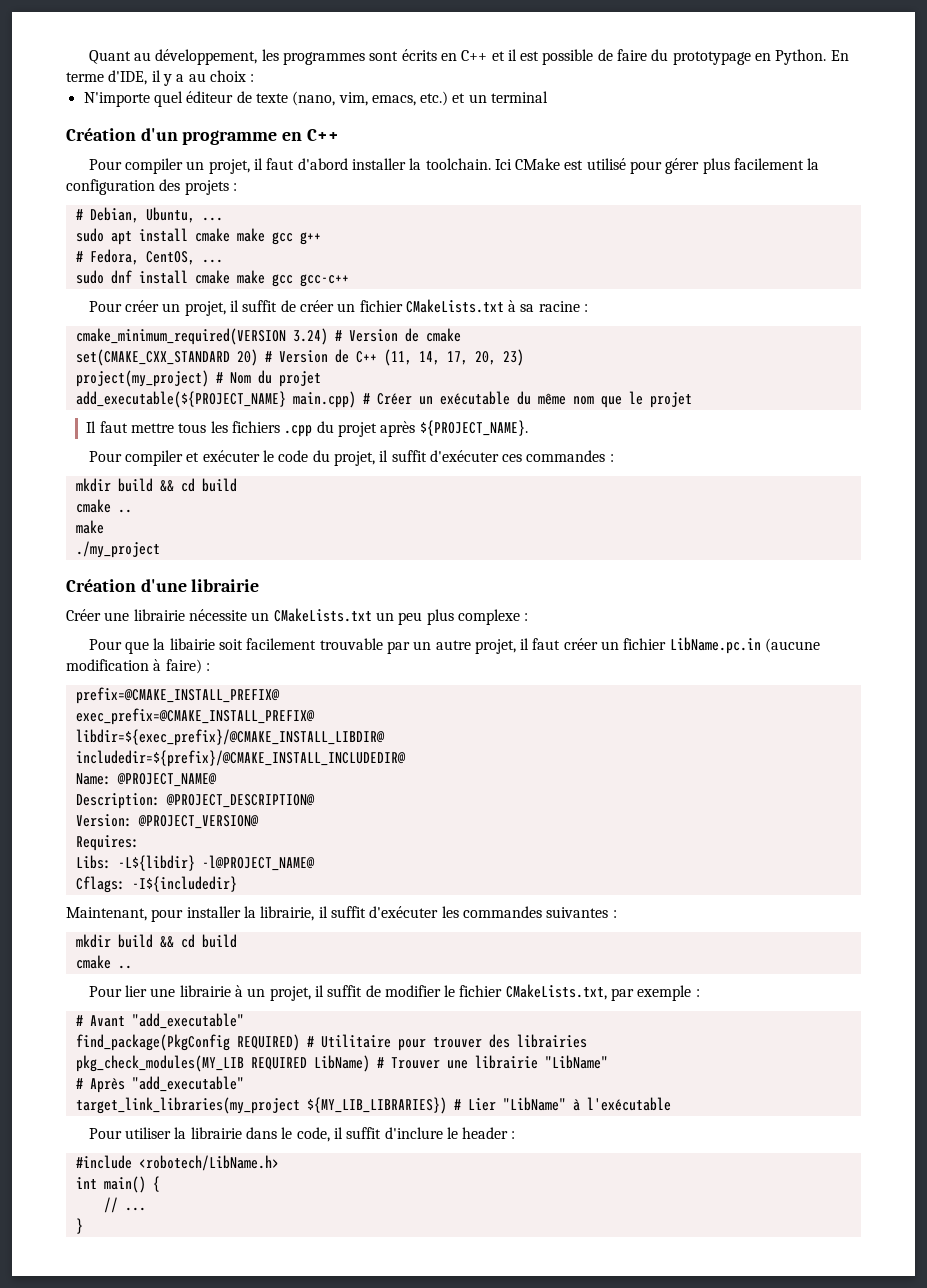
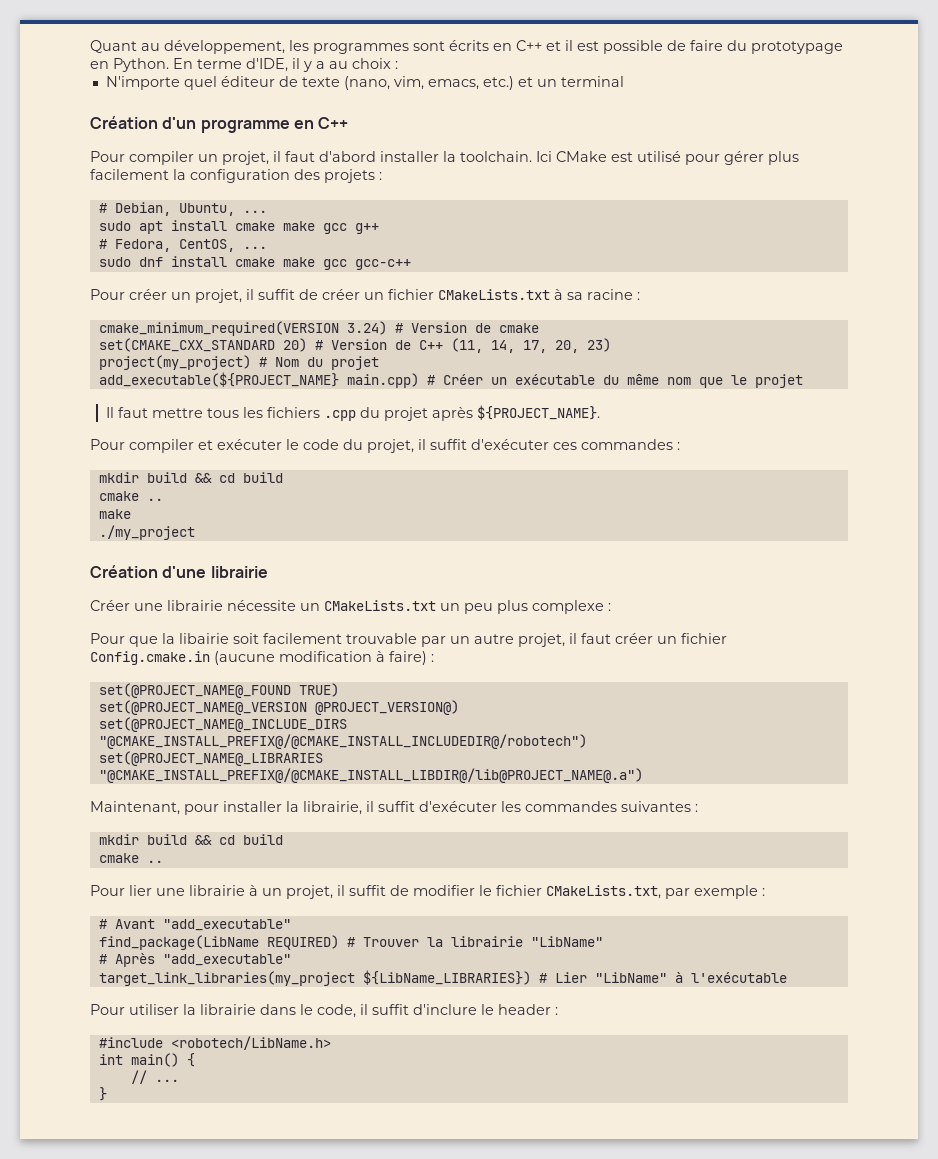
- Pour que la libairie soit facilement trouvable par un autre projet, il faut créer un fichier LibName.pc.in (aucune modification à faire) :
+ Pour que la libairie soit facilement trouvable par un autre projet, il faut créer un fichier Config.cmake.in (aucune modification à faire) :
- prefix=@CMAKE_INSTALL_PREFIX@
- exec_prefix=@CMAKE_INSTALL_PREFIX@
- libdir=${exec_prefix}/@CMAKE_INSTALL_LIBDIR@
- includedir=${prefix}/@CMAKE_INSTALL_INCLUDEDIR@
- Name: @PROJECT_NAME@
- Description: @PROJECT_DESCRIPTION@
- Version: @PROJECT_VERSION@
- Requires:
- Libs: -L${libdir} -l@PROJECT_NAME@
- Cflags: -I${includedir}
+ set(@PROJECT_NAME@_FOUND TRUE)
+ set(@PROJECT_NAME@_VERSION @PROJECT_VERSION@)
+ set(@PROJECT_NAME@_INCLUDE_DIRS "@CMAKE_INSTALL_PREFIX@/@CMAKE_INSTALL_INCLUDEDIR@/robotech")
+ set(@PROJECT_NAME@_LIBRARIES "@CMAKE_INSTALL_PREFIX@/@CMAKE_INSTALL_LIBDIR@/lib@PROJECT_NAME@.a")
- find_package(PkgConfig REQUIRED) # Utilitaire pour trouver des librairies
- pkg_check_modules(MY_LIB REQUIRED LibName) # Trouver une librairie "LibName"
+ find_package(LibName REQUIRED) # Trouver la librairie "LibName"
- target_link_libraries(my_project ${MY_LIB_LIBRARIES}) # Lier "LibName" à l'exécutable
+ target_link_libraries(my_project ${LibName_LIBRARIES}) # Lier "LibName" à l'exécutable

